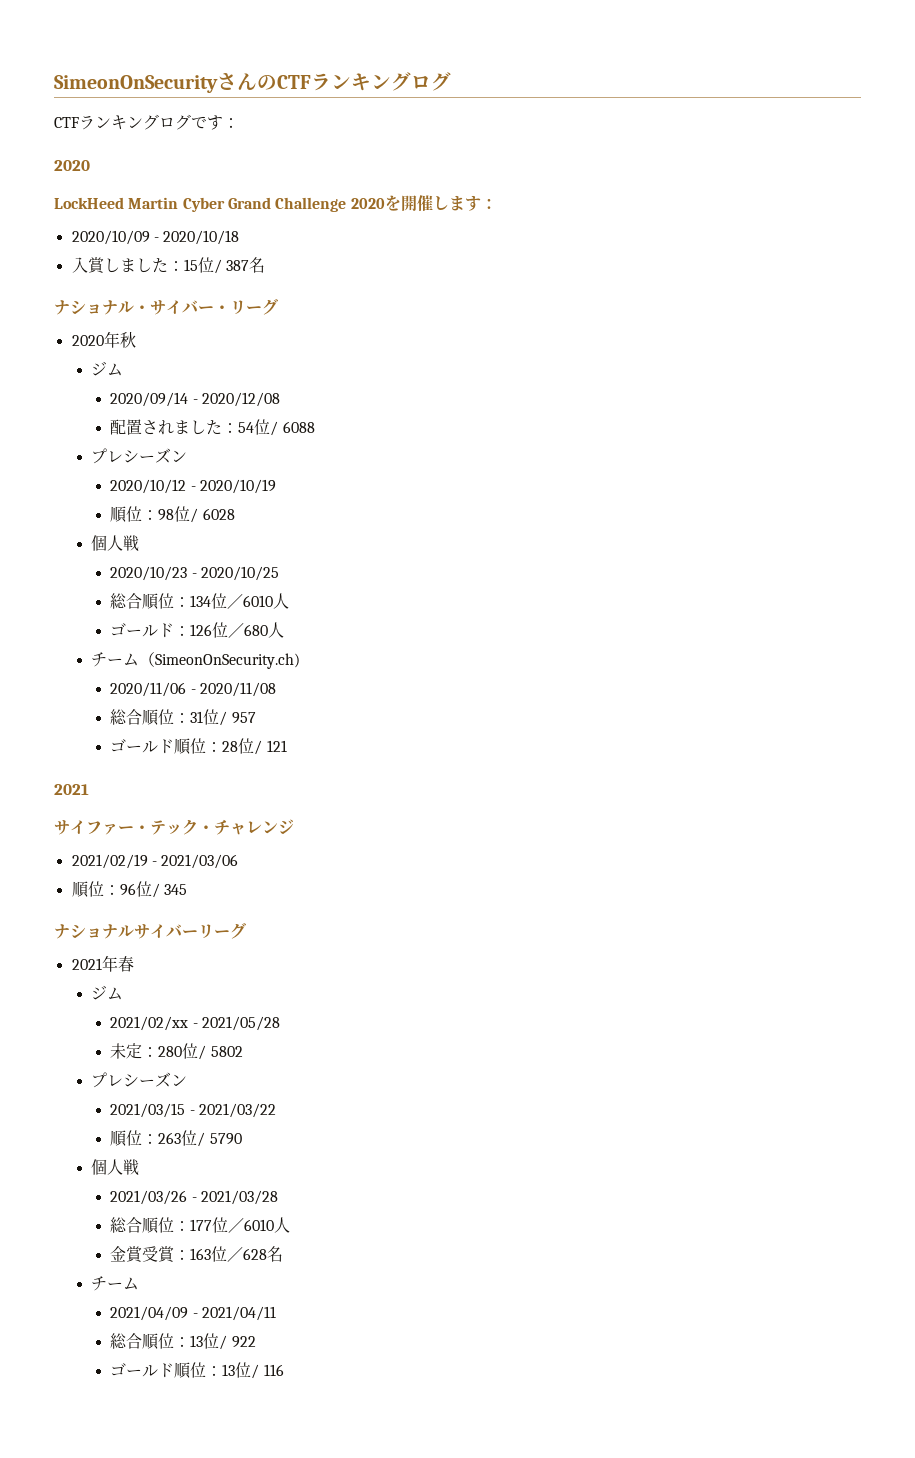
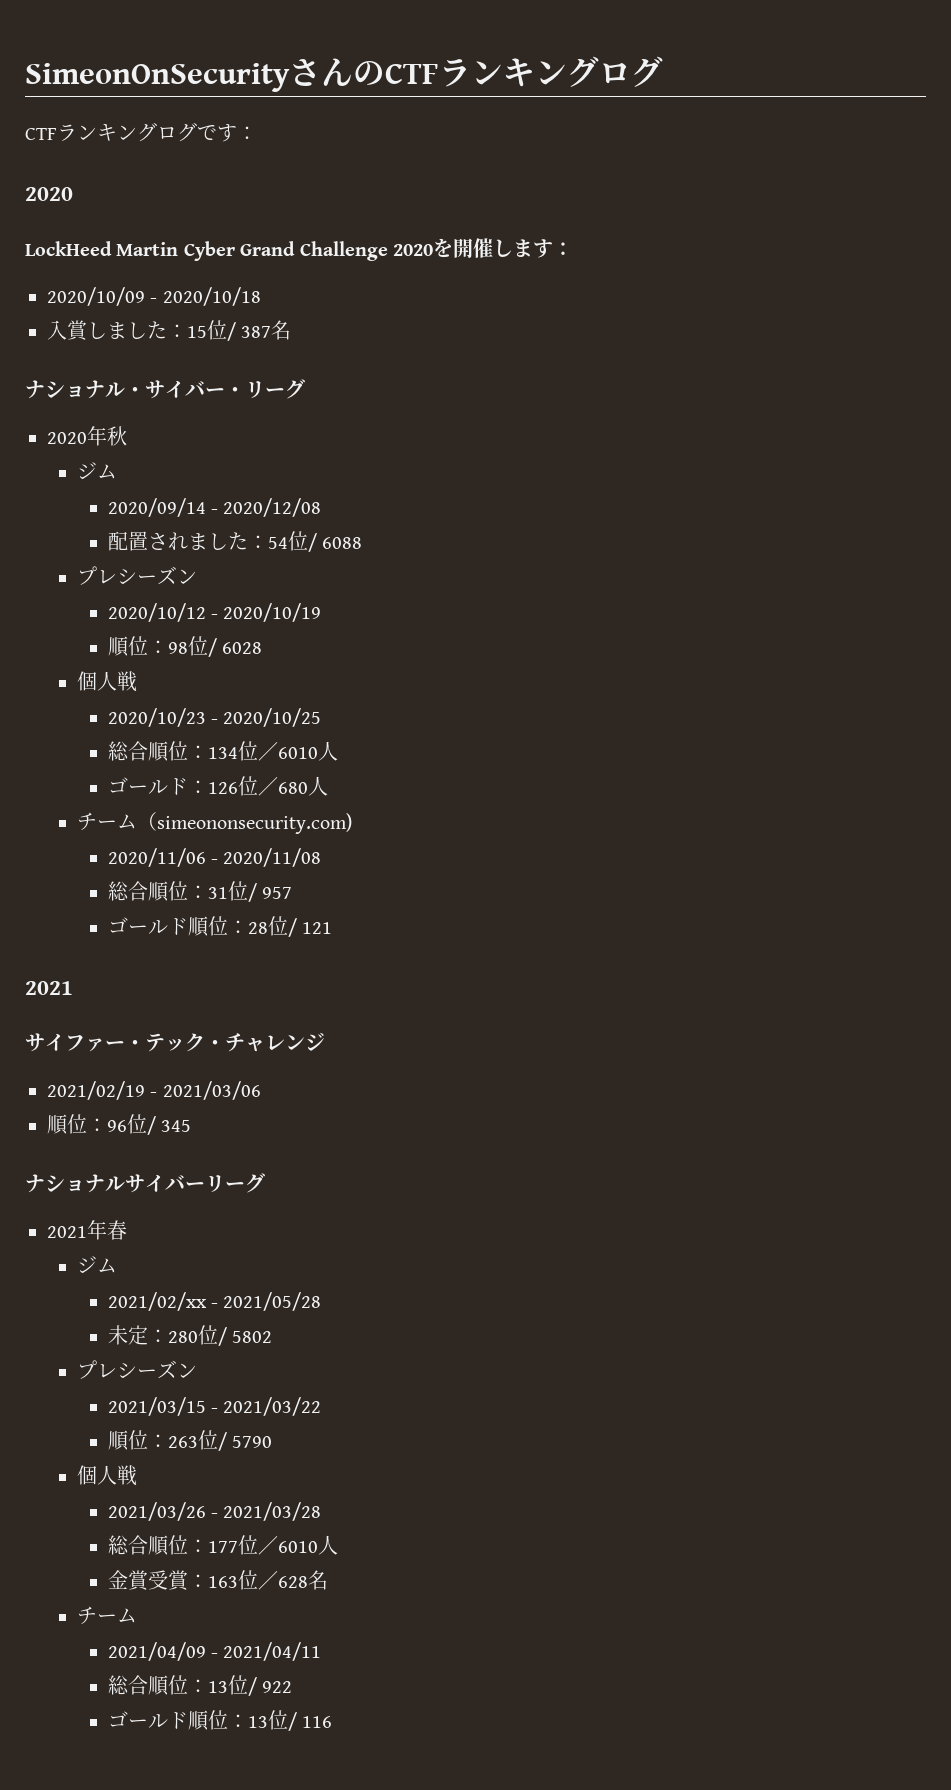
- チーム（SimeonOnSecurity.ch)
+ チーム（simeononsecurity.com)

